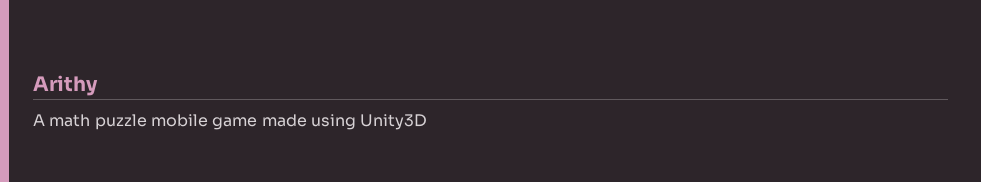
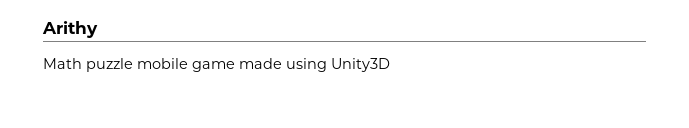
- A math puzzle mobile game made using Unity3D
+ Math puzzle mobile game made using Unity3D

